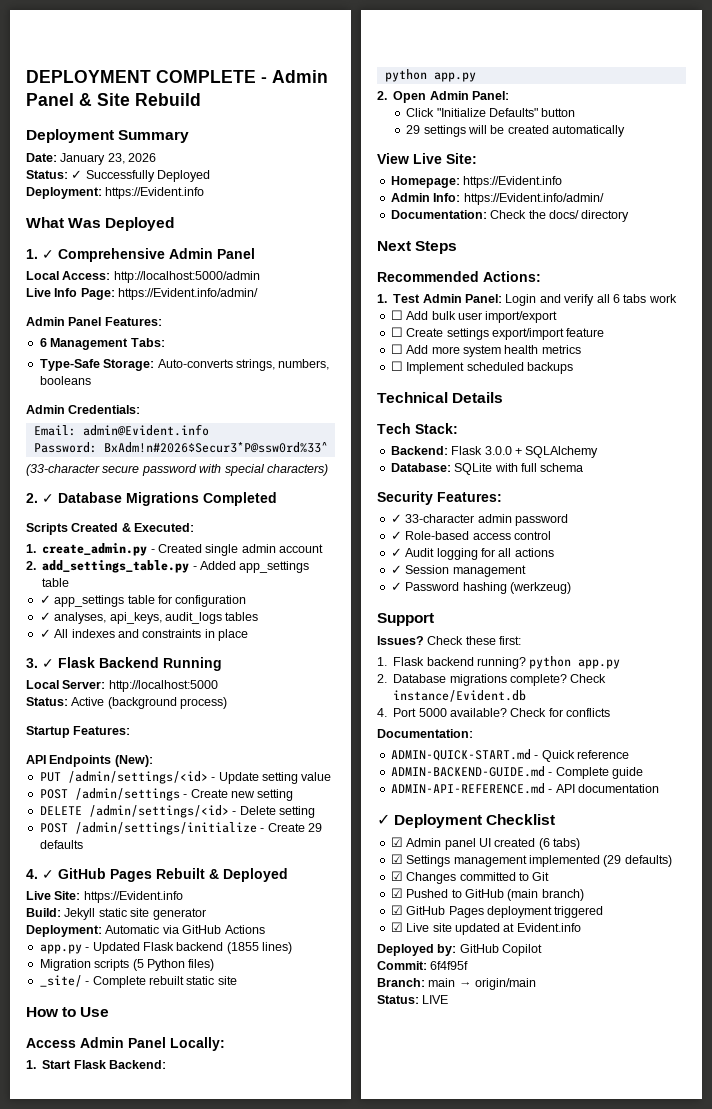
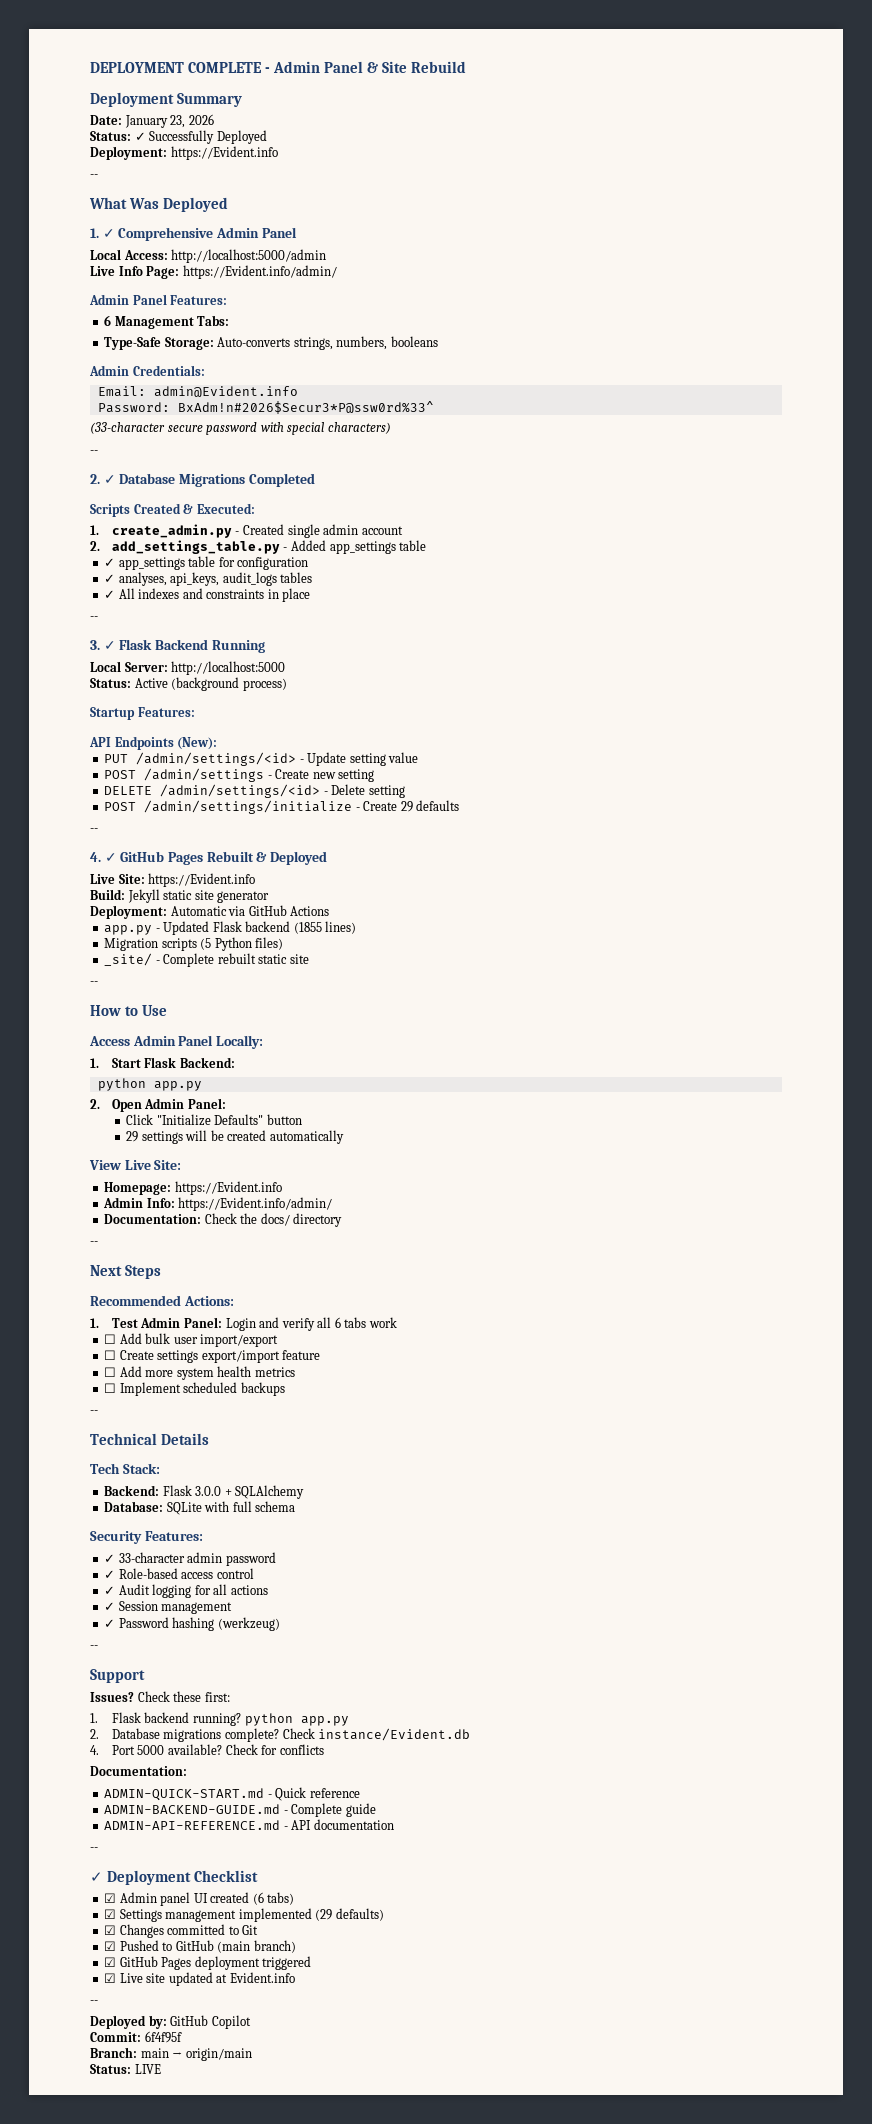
  Deployment: https://Evident.info
+ --
  (33-character secure password with special characters)
+ --
  ✓ All indexes and constraints in place
+ --
  POST /admin/settings/initialize - Create 29 defaults
+ --
  _site/ - Complete rebuilt static site
+ --
  Documentation: Check the docs/ directory
+ --
  ☐ Implement scheduled backups
+ --
  ✓ Password hashing (werkzeug)
+ --
  ADMIN-API-REFERENCE.md - API documentation
+ --
  ☑ Live site updated at Evident.info
+ --

